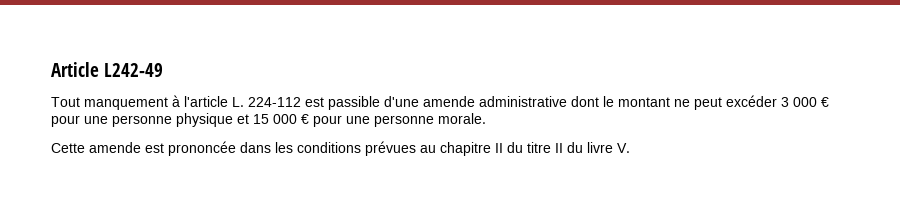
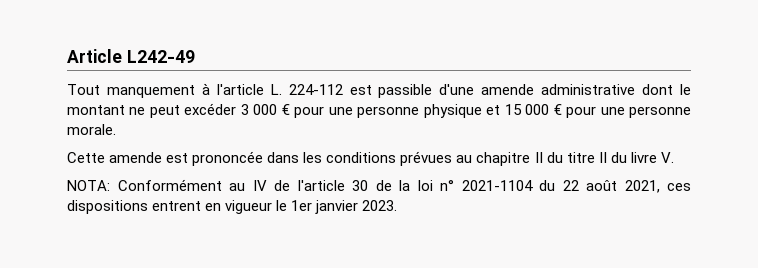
+ NOTA: Conformément au IV de l'article 30 de la loi n° 2021-1104 du 22 août 2021, ces dispositions entrent en vigueur le 1er janvier 2023.

